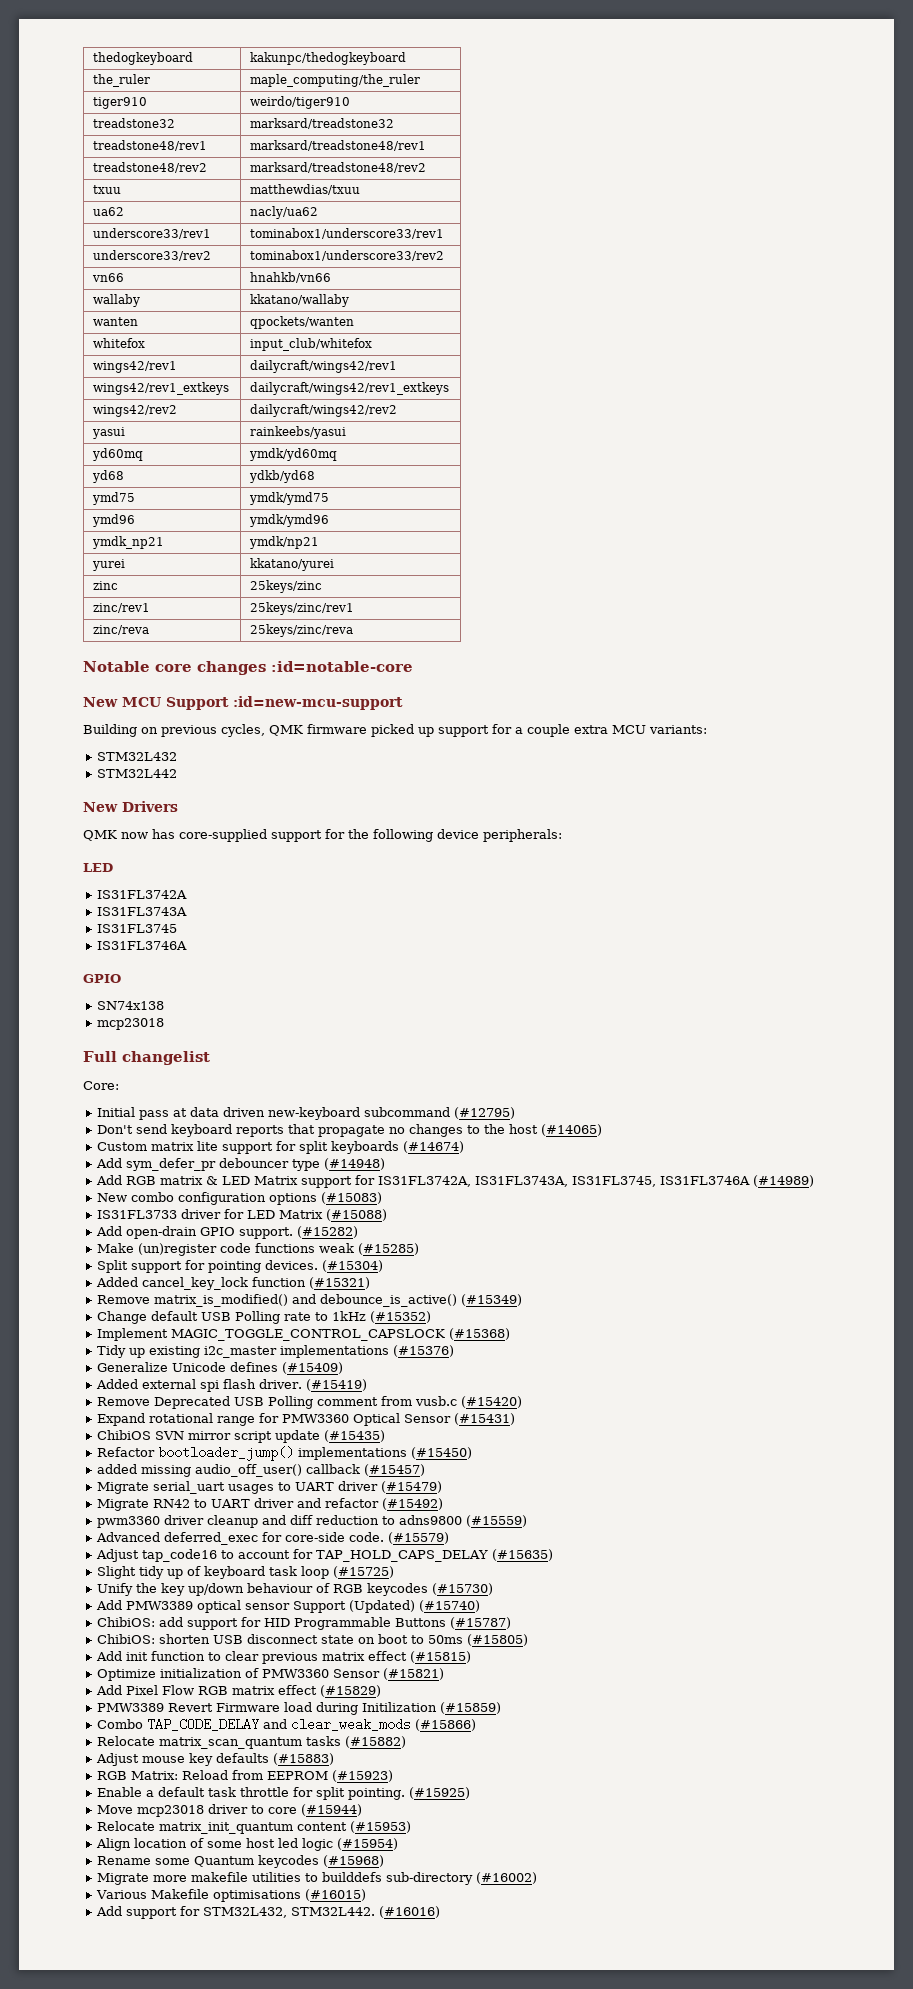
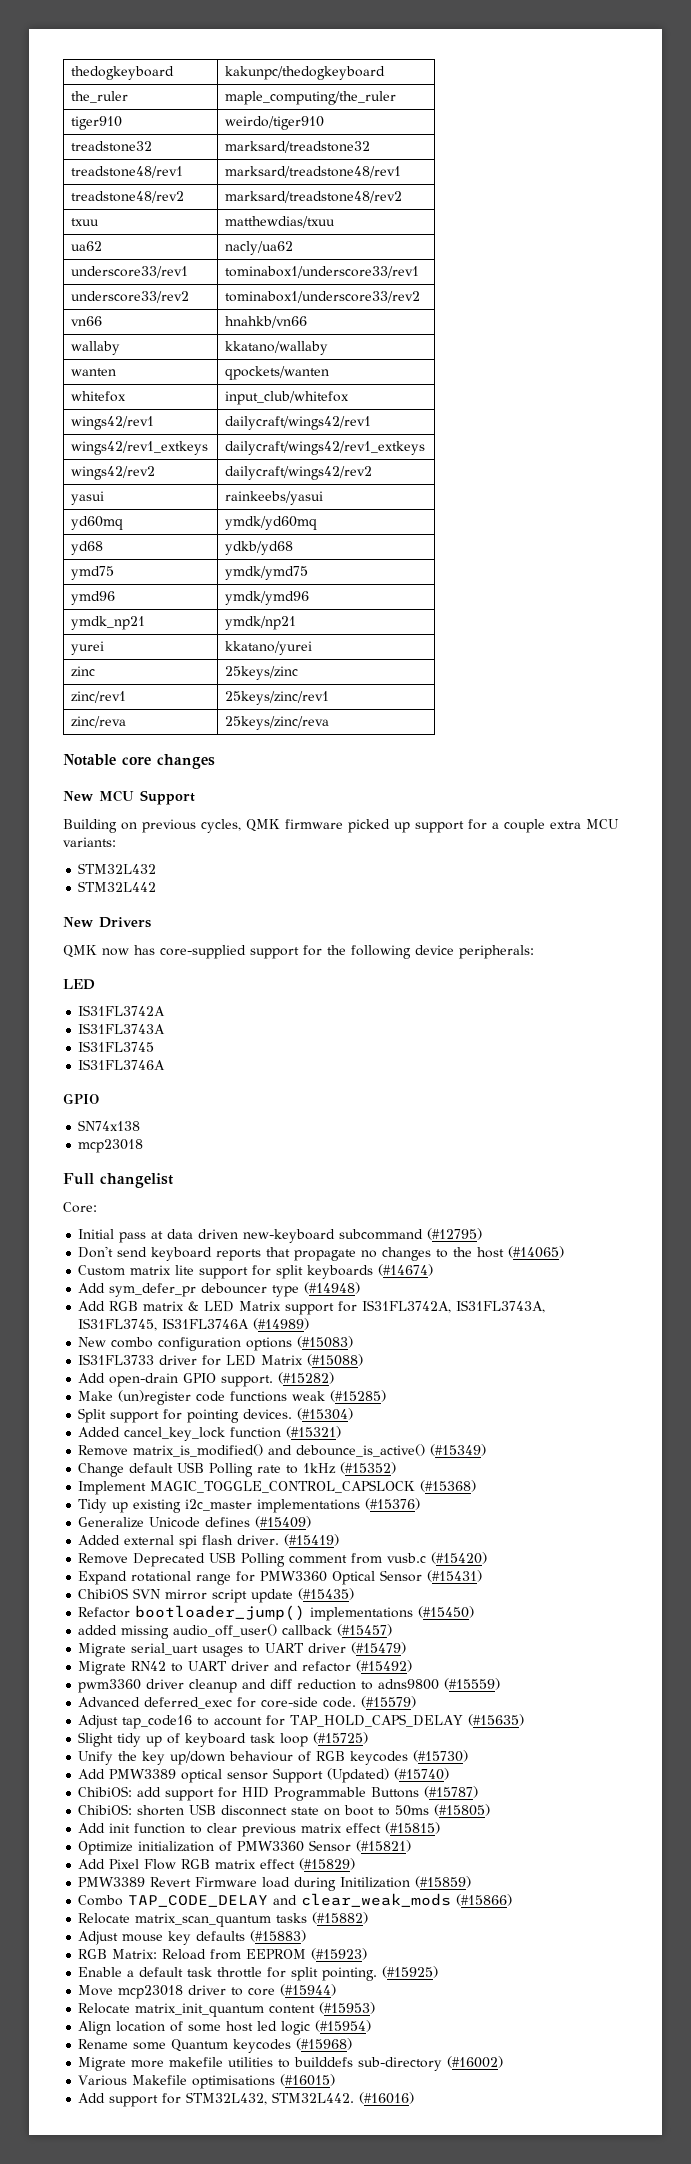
- Notable core changes :id=notable-core
+ Notable core changes
- New MCU Support :id=new-mcu-support
+ New MCU Support

